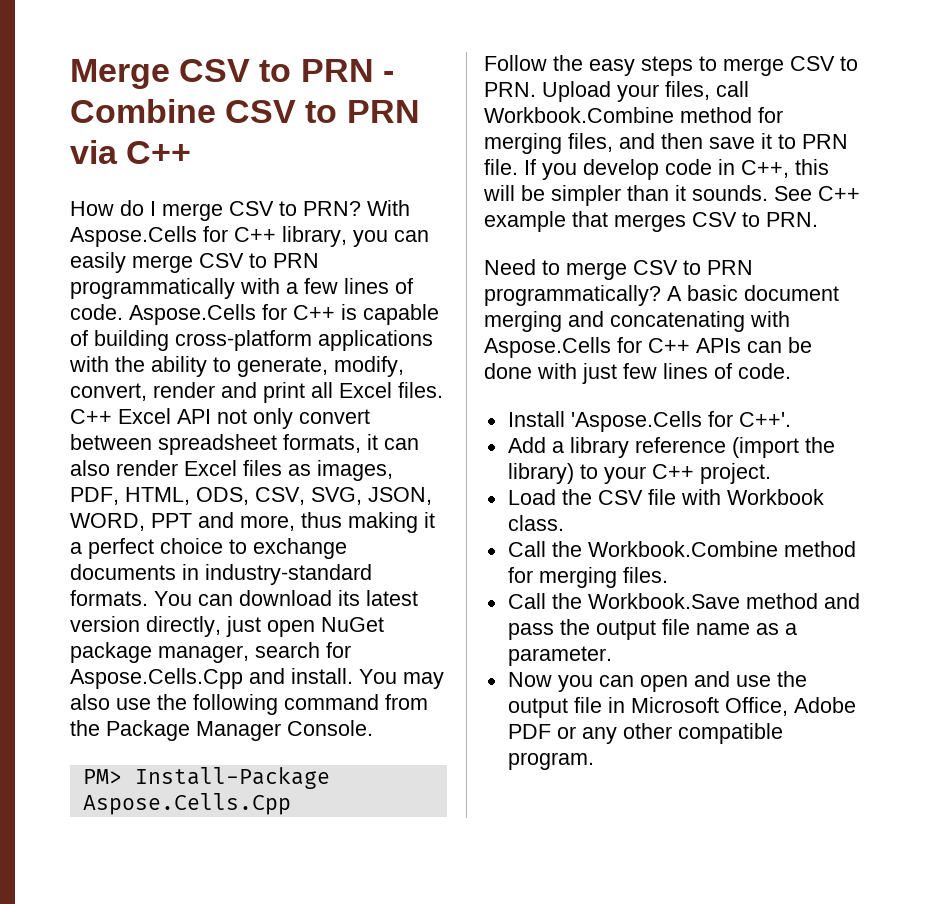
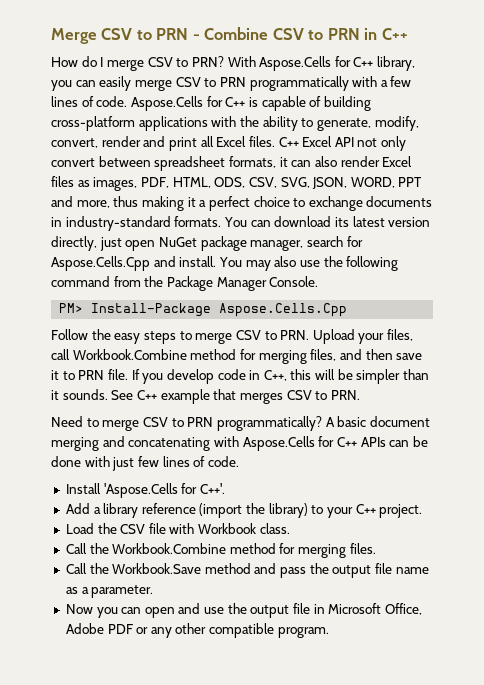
- Merge CSV to PRN - Combine CSV to PRN via C++
+ Merge CSV to PRN - Combine CSV to PRN in C++

